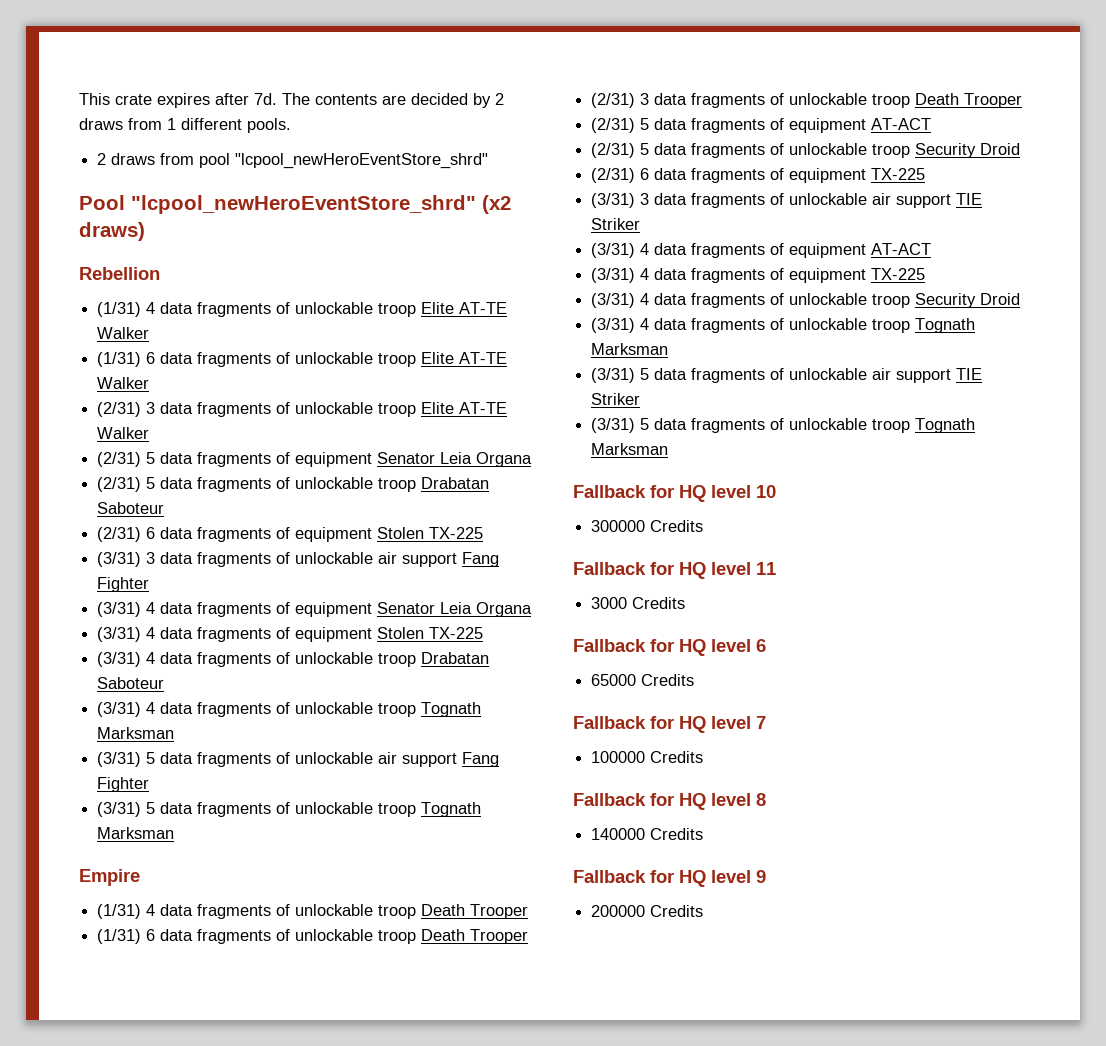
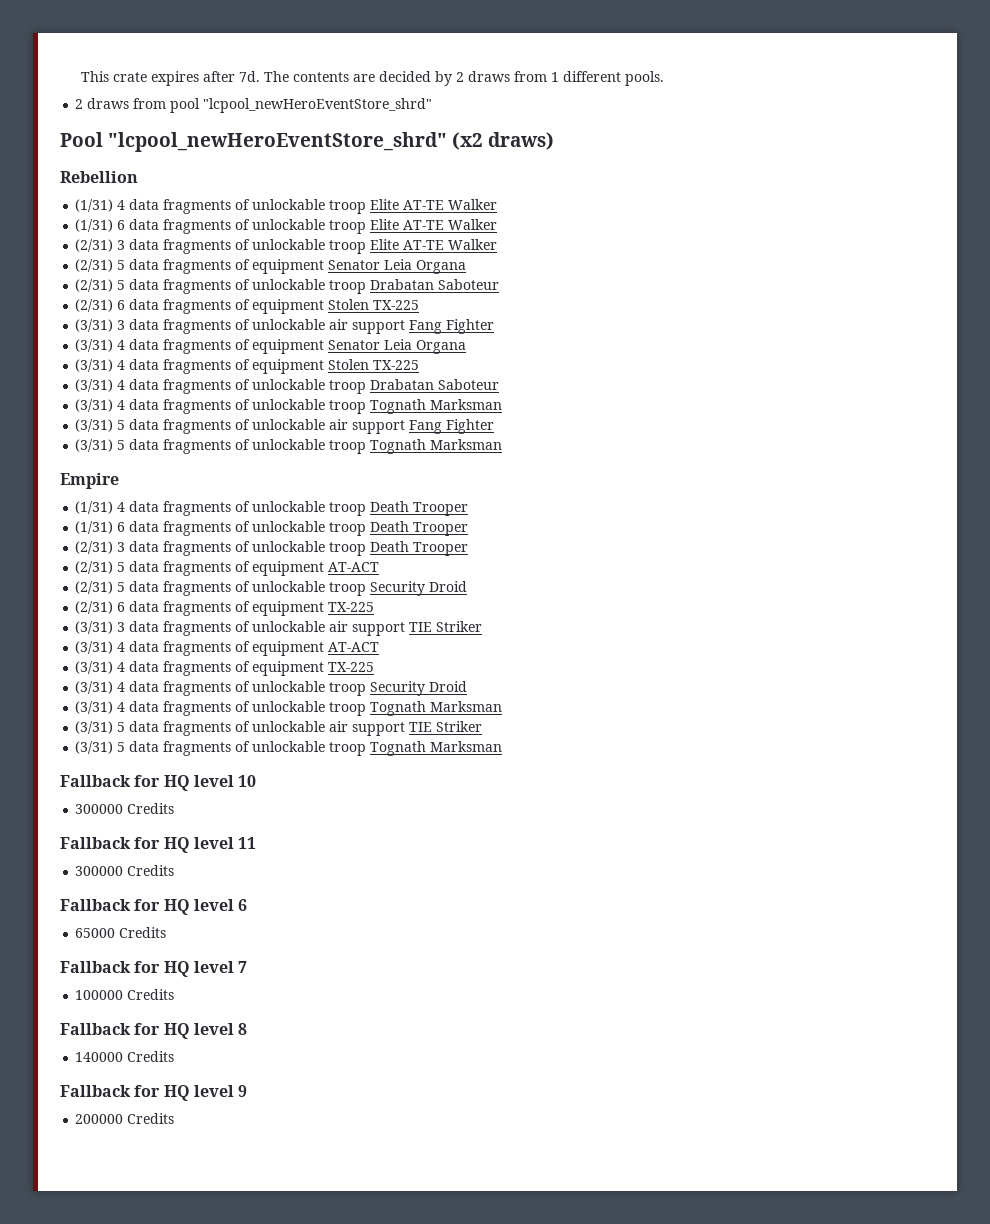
  Fallback for HQ level 11
- 3000 Credits
+ 300000 Credits

